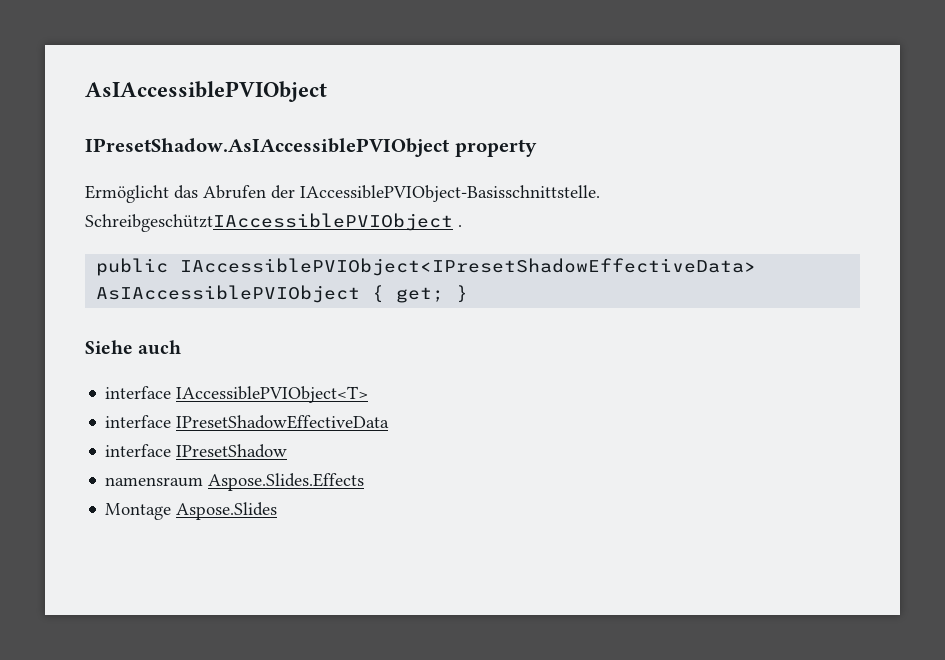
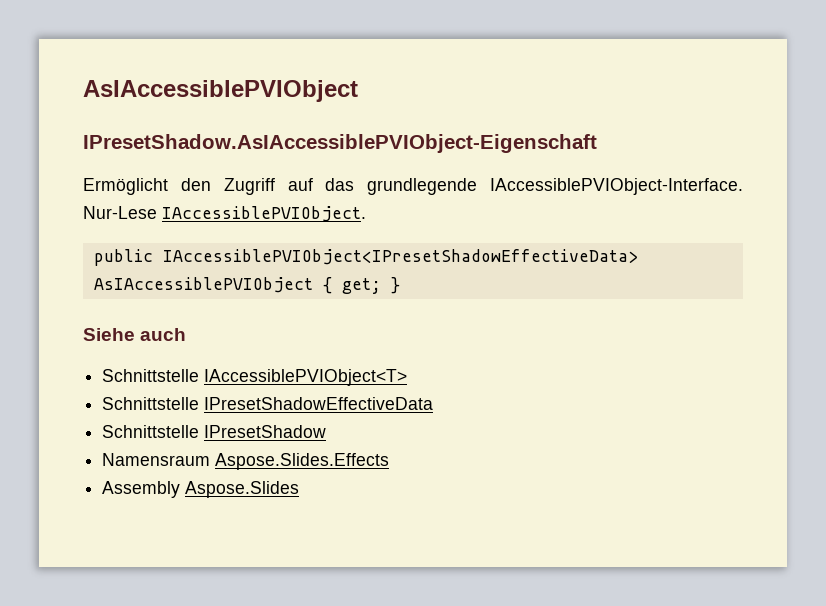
- IPresetShadow.AsIAccessiblePVIObject property
+ IPresetShadow.AsIAccessiblePVIObject-Eigenschaft
- Ermöglicht das Abrufen der IAccessiblePVIObject-Basisschnittstelle. SchreibgeschütztIAccessiblePVIObject .
+ Ermöglicht den Zugriff auf das grundlegende IAccessiblePVIObject-Interface. Nur-Lese IAccessiblePVIObject.
- interface IAccessiblePVIObject<T>
+ Schnittstelle IAccessiblePVIObject<T>
- interface IPresetShadowEffectiveData
+ Schnittstelle IPresetShadowEffectiveData
- interface IPresetShadow
+ Schnittstelle IPresetShadow
- namensraum Aspose.Slides.Effects
+ Namensraum Aspose.Slides.Effects
- Montage Aspose.Slides
+ Assembly Aspose.Slides

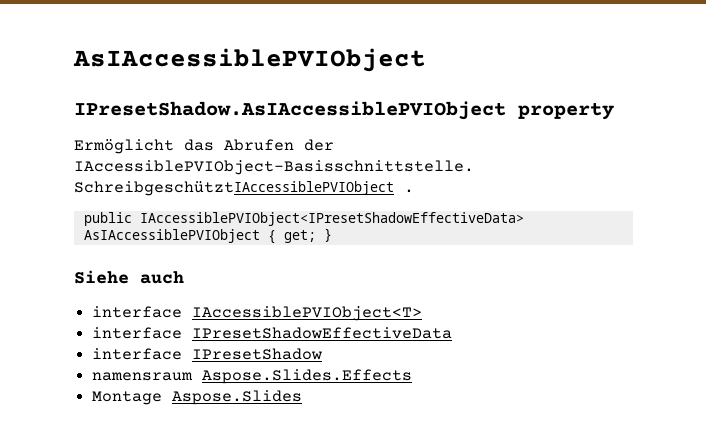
- IPresetShadow.AsIAccessiblePVIObject-Eigenschaft
+ IPresetShadow.AsIAccessiblePVIObject property
- Ermöglicht den Zugriff auf das grundlegende IAccessiblePVIObject-Interface. Nur-Lese IAccessiblePVIObject.
+ Ermöglicht das Abrufen der IAccessiblePVIObject-Basisschnittstelle. SchreibgeschütztIAccessiblePVIObject .
- Schnittstelle IAccessiblePVIObject<T>
+ interface IAccessiblePVIObject<T>
- Schnittstelle IPresetShadowEffectiveData
+ interface IPresetShadowEffectiveData
- Schnittstelle IPresetShadow
+ interface IPresetShadow
- Namensraum Aspose.Slides.Effects
+ namensraum Aspose.Slides.Effects
- Assembly Aspose.Slides
+ Montage Aspose.Slides

